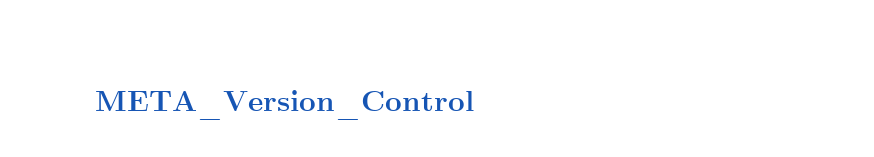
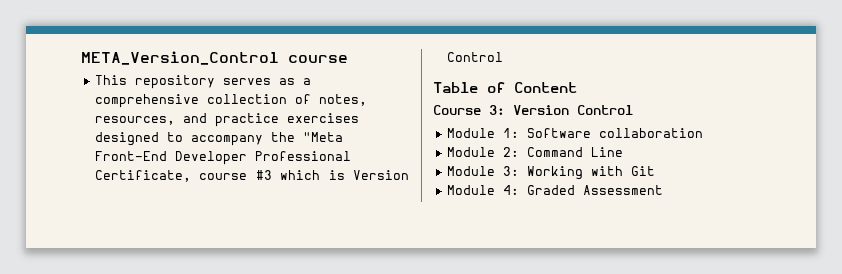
- META_Version_Control
+ META_Version_Control course
+ This repository serves as a comprehensive collection of notes, resources, and practice exercises designed to accompany the "Meta Front-End Developer Professional Certificate, course #3 which is Version Control
+ Table of Content
+ Course 3: Version Control
+ Module 1: Software collaboration
+ Module 2: Command Line
+ Module 3: Working with Git
+ Module 4: Graded Assessment

